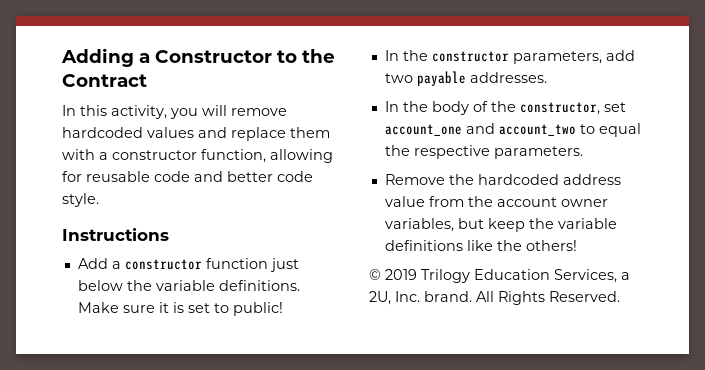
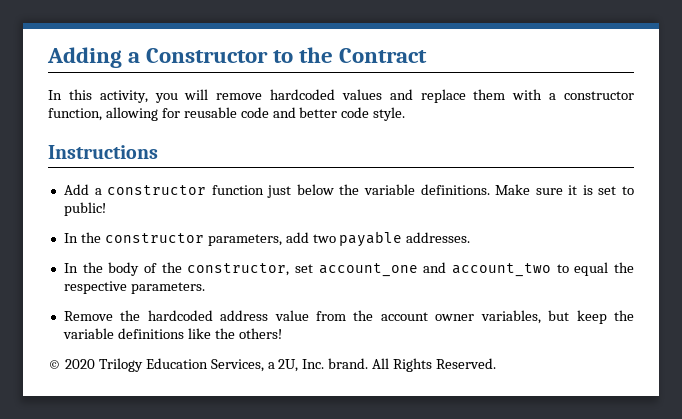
- © 2019 Trilogy Education Services, a 2U, Inc. brand.
+ © 2020 Trilogy Education Services, a 2U, Inc. brand.

